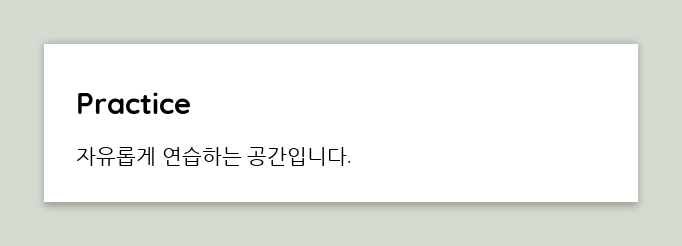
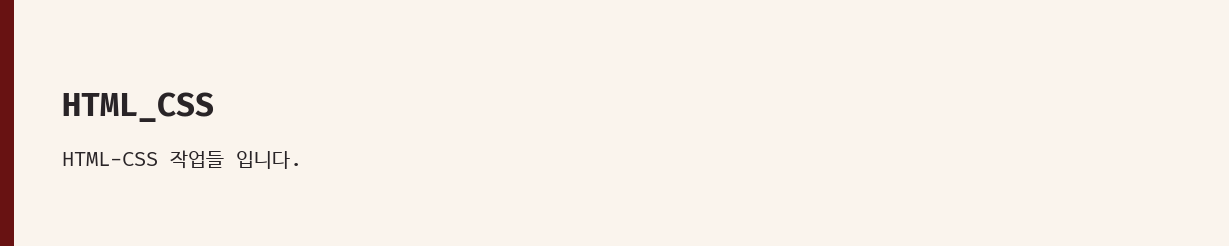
- Practice
- 자유롭게 연습하는 공간입니다.
+ HTML_CSS
+ HTML-CSS 작업들 입니다.

